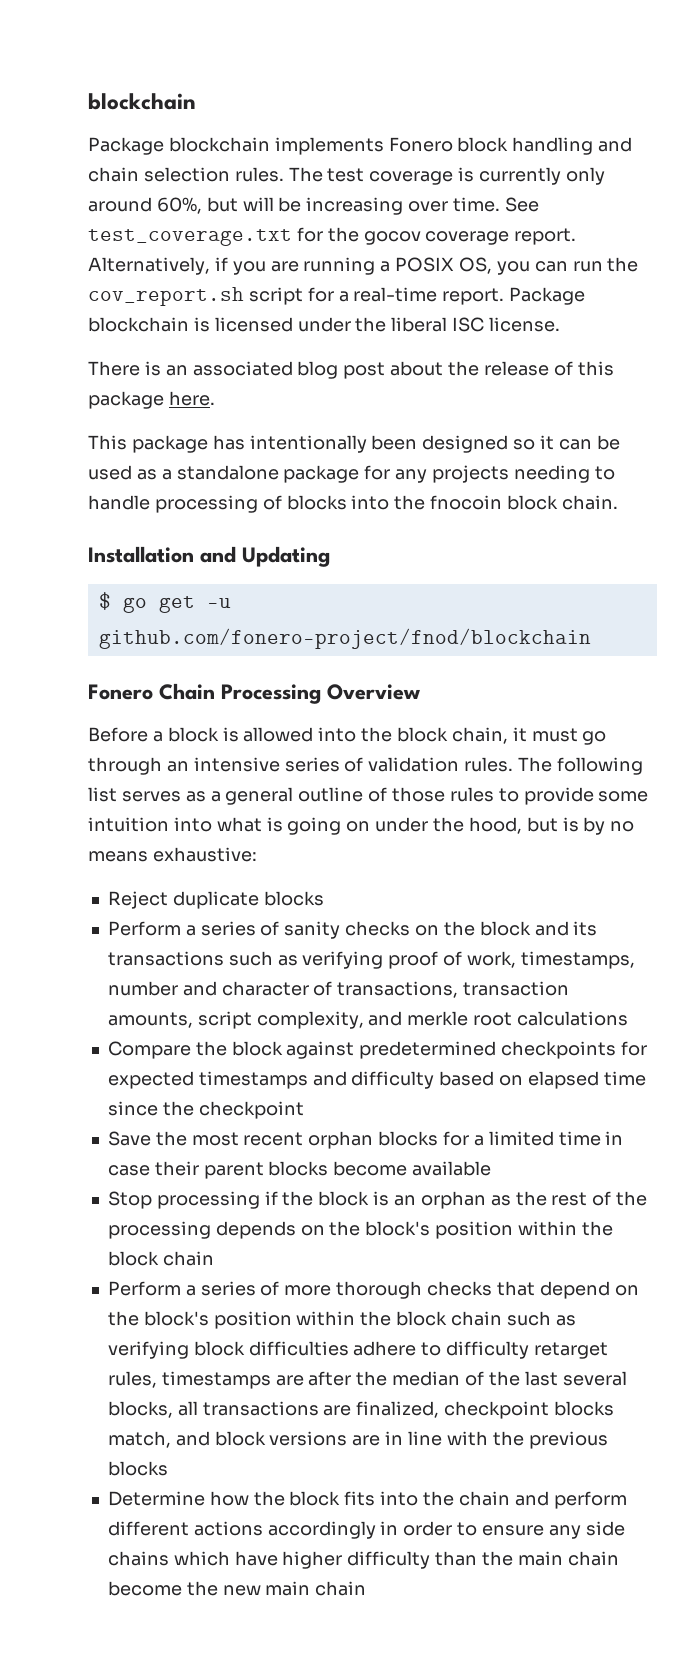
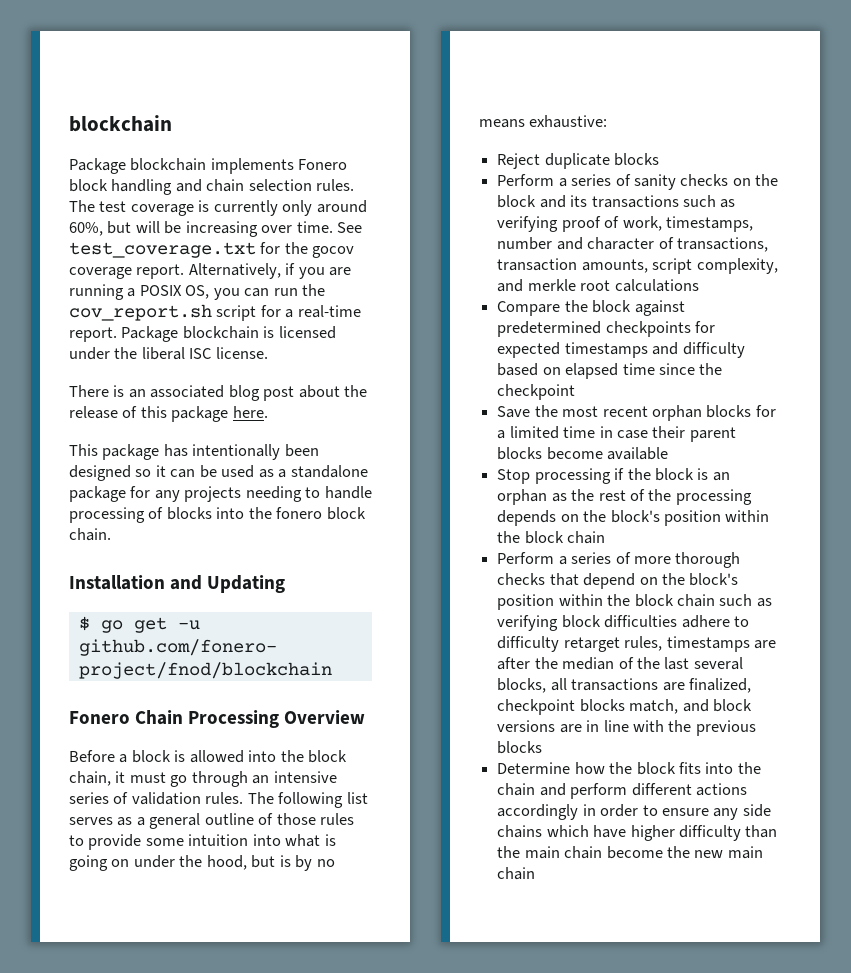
- This package has intentionally been designed so it can be used as a standalone package for any projects needing to handle processing of blocks into the fnocoin block chain.
+ This package has intentionally been designed so it can be used as a standalone package for any projects needing to handle processing of blocks into the fonero block chain.

